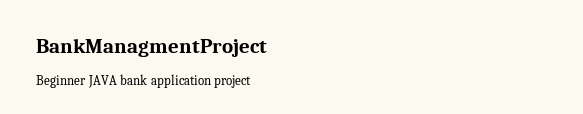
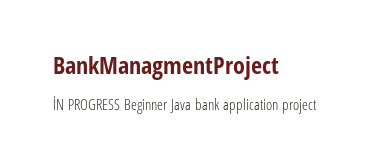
- Beginner JAVA bank application project
+ İN PROGRESS Beginner Java bank application project

